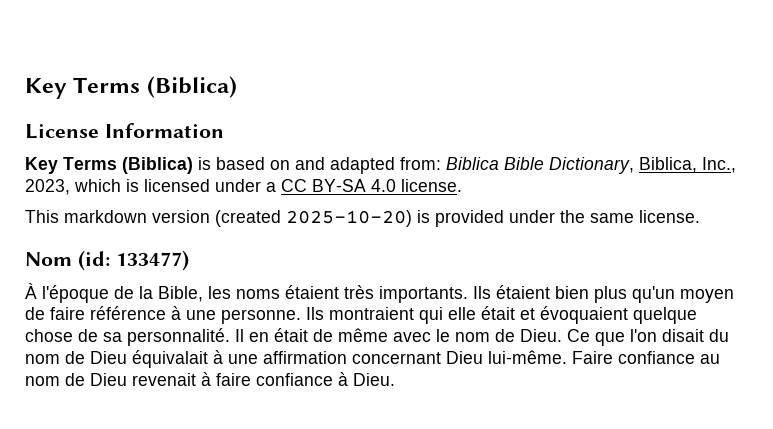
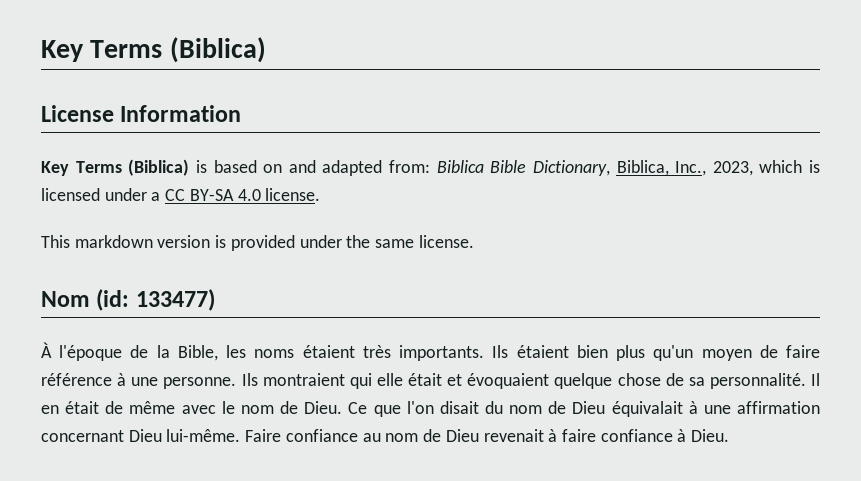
- This markdown version (created 2025-10-20) is provided under the same license.
+ This markdown version is provided under the same license.

